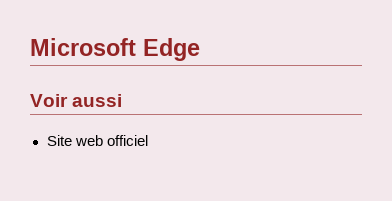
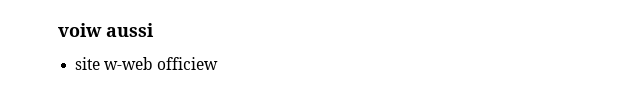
- Microsoft Edge
- Voir aussi
- Site web officiel
+ voiw aussi
+ site w-web officiew

